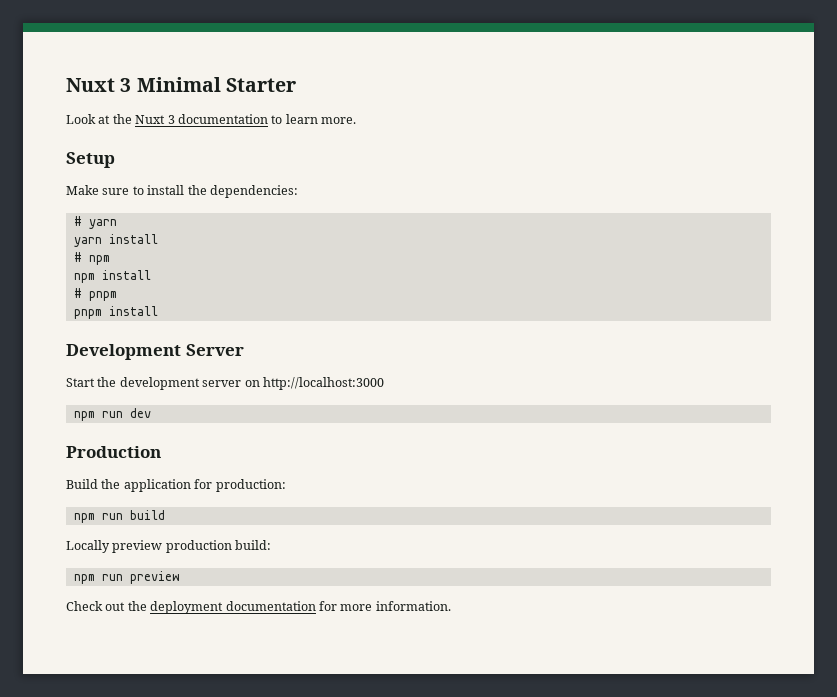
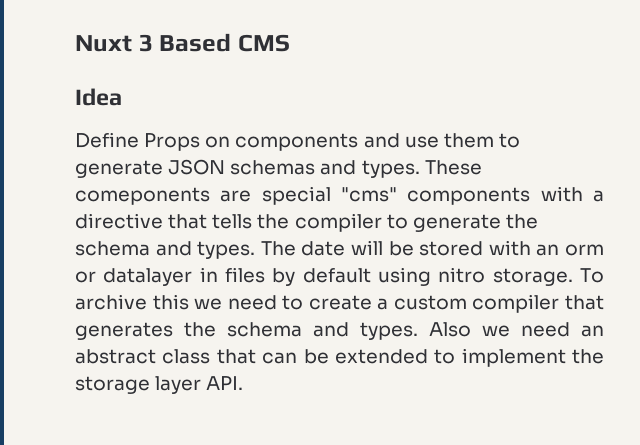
- Nuxt 3 Minimal Starter
- Look at the Nuxt 3 documentation to learn more.
- Setup
- Make sure to install the dependencies:
- # yarn
- yarn install
- # npm
- npm install
- # pnpm
- pnpm install
- Development Server
- Start the development server on http://localhost:3000
- npm run dev
- Production
- Build the application for production:
- npm run build
- Locally preview production build:
- npm run preview
- Check out the deployment documentation for more information.
+ Nuxt 3 Based CMS
+ Idea
+ Define Props on components and use them to generate JSON schemas and types. These comeponents are special "cms" components with a directive that tells the compiler to generate the schema and types. The date will be stored with an orm or datalayer in files by default using nitro storage. To archive this we need to create a custom compiler that generates the schema and types. Also we need an abstract class that can be extended to implement the storage layer API.

